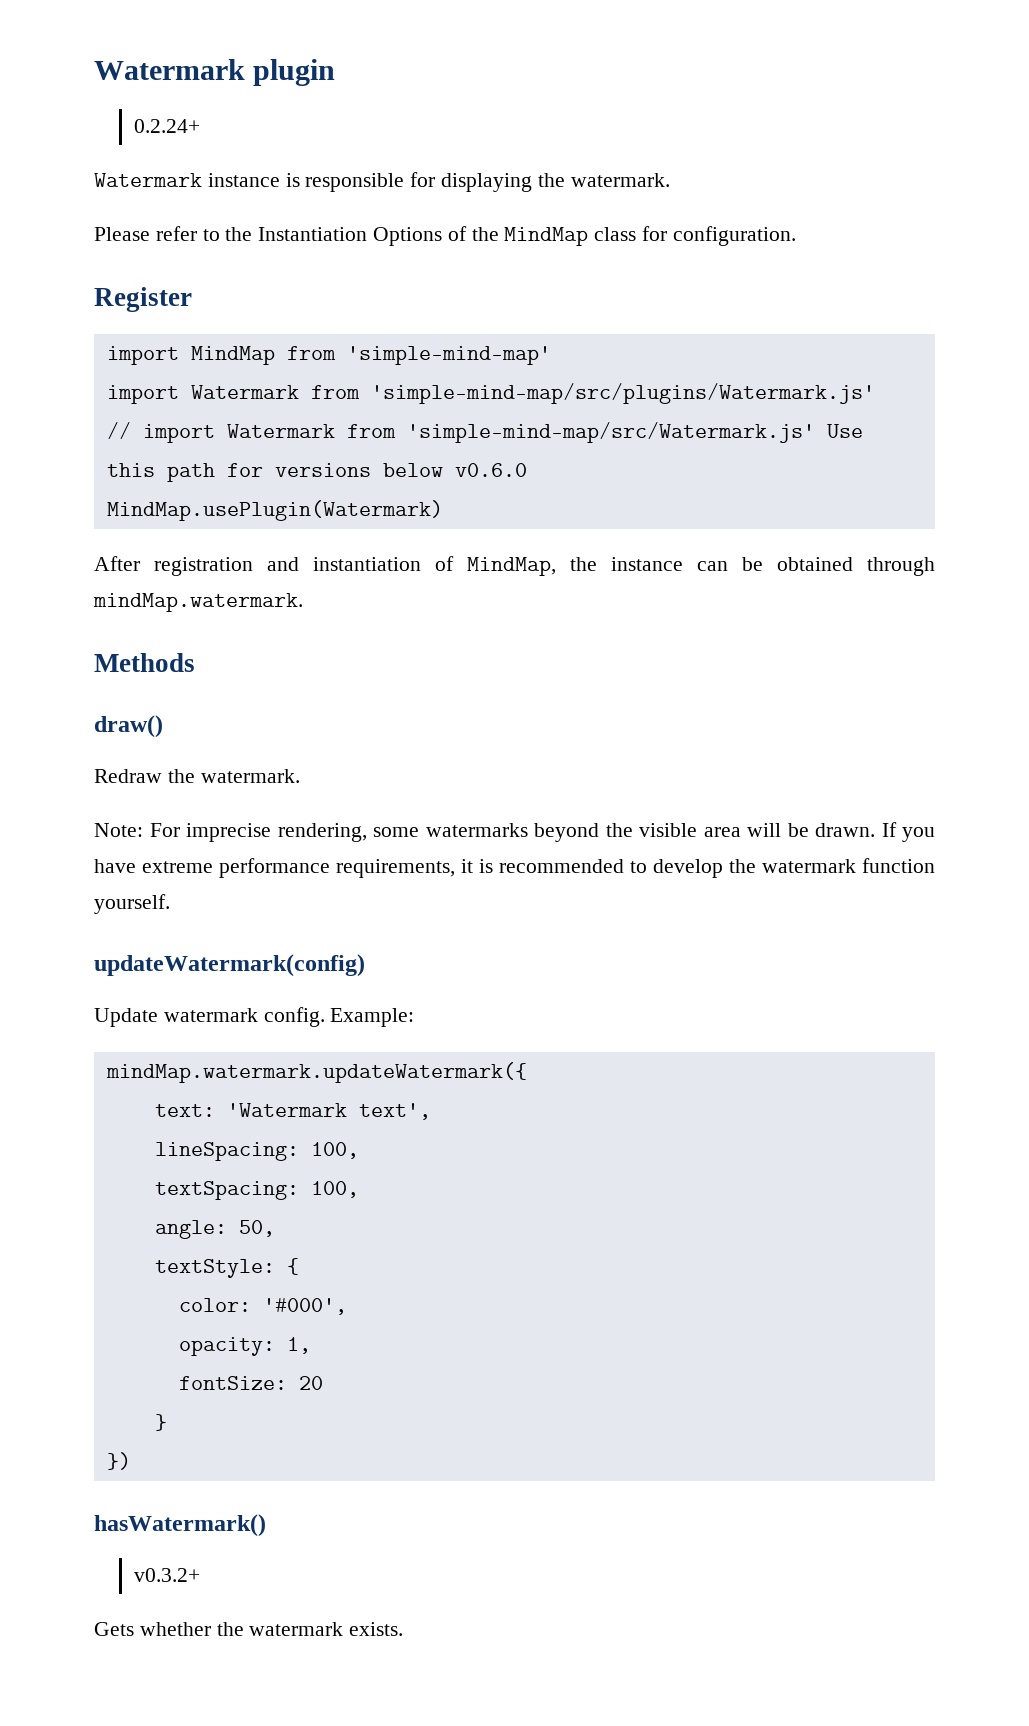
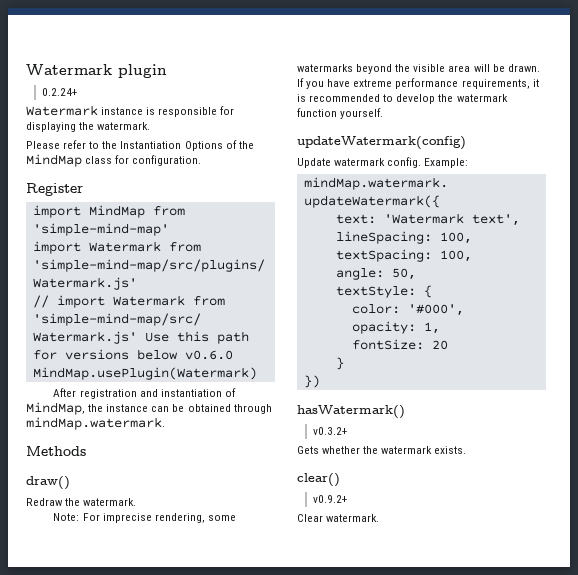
+ clear()
+ v0.9.2+
+ Clear watermark.

